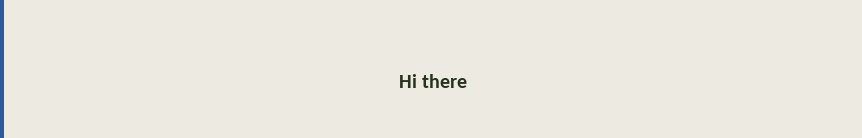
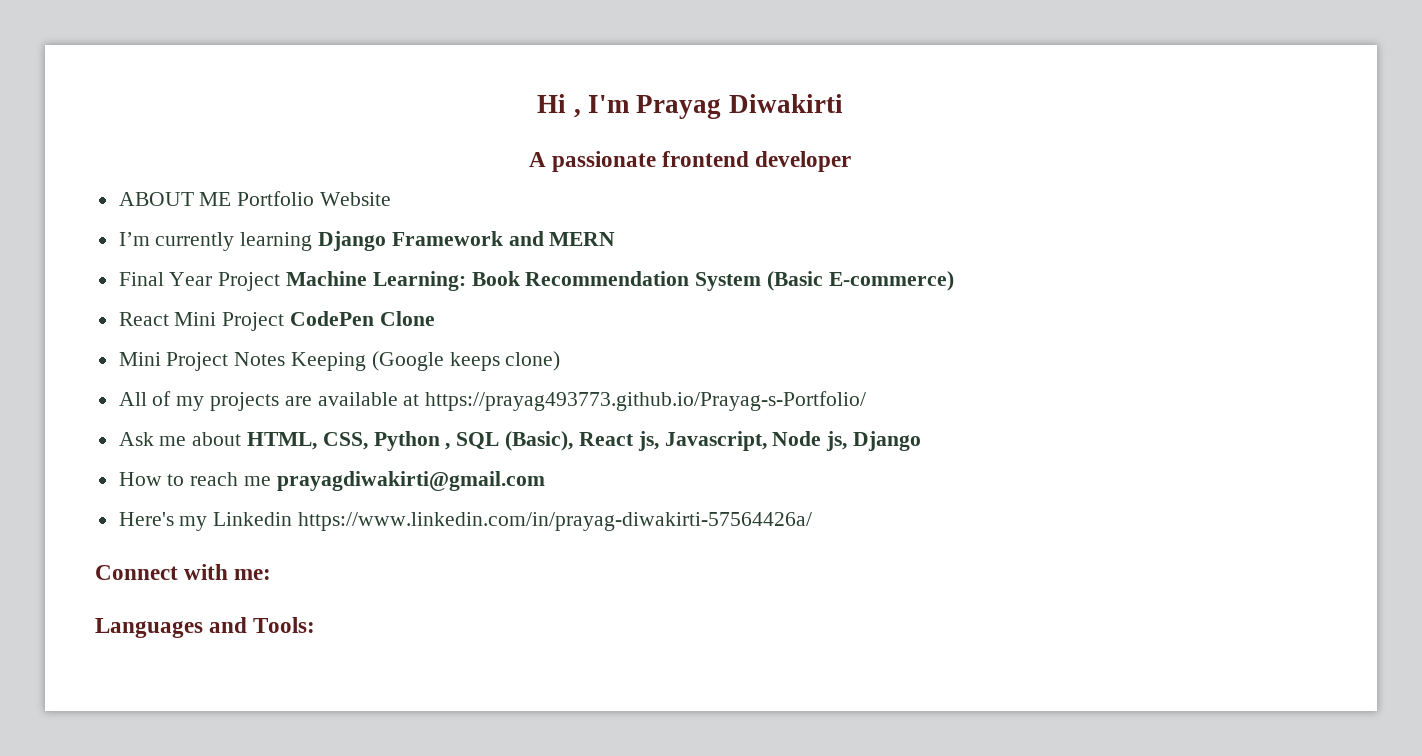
- Hi there
+ Hi , I'm Prayag Diwakirti
+ A passionate frontend developer
+ ABOUT ME Portfolio Website
+ I’m currently learning Django Framework and MERN
+ Final Year Project Machine Learning: Book Recommendation System (Basic E-commerce)
+ React Mini Project CodePen Clone
+ Mini Project Notes Keeping (Google keeps clone)
+ All of my projects are available at https://prayag493773.github.io/Prayag-s-Portfolio/
+ Ask me about HTML, CSS, Python , SQL (Basic), React js, Javascript, Node js, Django
+ How to reach me prayagdiwakirti@gmail.com
+ Here's my Linkedin https://www.linkedin.com/in/prayag-diwakirti-57564426a/
+ Connect with me:
+ Languages and Tools:

